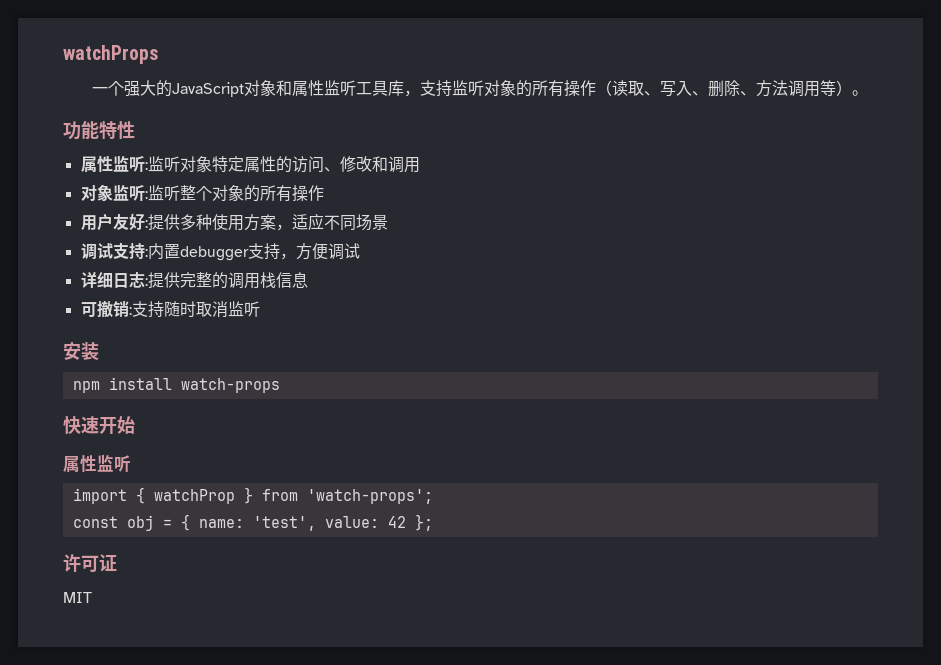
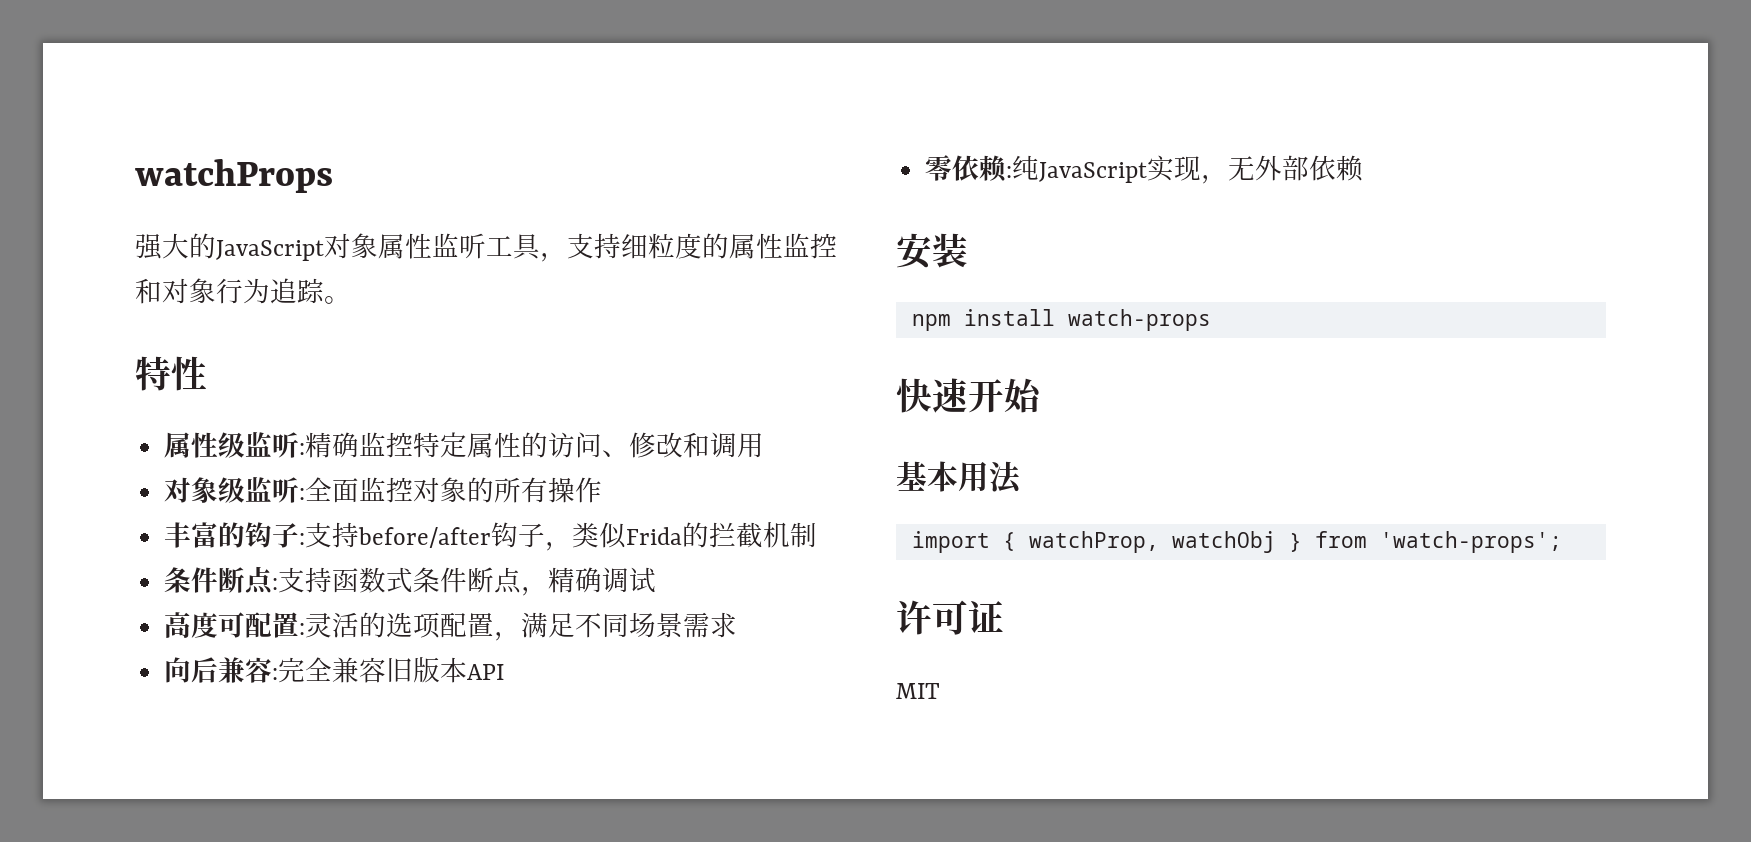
- 一个强大的JavaScript对象和属性监听工具库，支持监听对象的所有操作（读取、写入、删除、方法调用等）。
+ 强大的JavaScript对象属性监听工具，支持细粒度的属性监控和对象行为追踪。
- 功能特性
+ 特性
- 属性监听:监听对象特定属性的访问、修改和调用
+ 属性级监听:精确监控特定属性的访问、修改和调用
- 对象监听:监听整个对象的所有操作
+ 对象级监听:全面监控对象的所有操作
- 用户友好:提供多种使用方案，适应不同场景
- 调试支持:内置debugger支持，方便调试
- 详细日志:提供完整的调用栈信息
- 可撤销:支持随时取消监听
+ 丰富的钩子:支持before/after钩子，类似Frida的拦截机制
+ 条件断点:支持函数式条件断点，精确调试
+ 高度可配置:灵活的选项配置，满足不同场景需求
+ 向后兼容:完全兼容旧版本API
+ 零依赖:纯JavaScript实现，无外部依赖
  快速开始
- 属性监听
+ 基本用法
- import { watchProp } from 'watch-props';
+ import { watchProp, watchObj } from 'watch-props';
- const obj = { name: 'test', value: 42 };

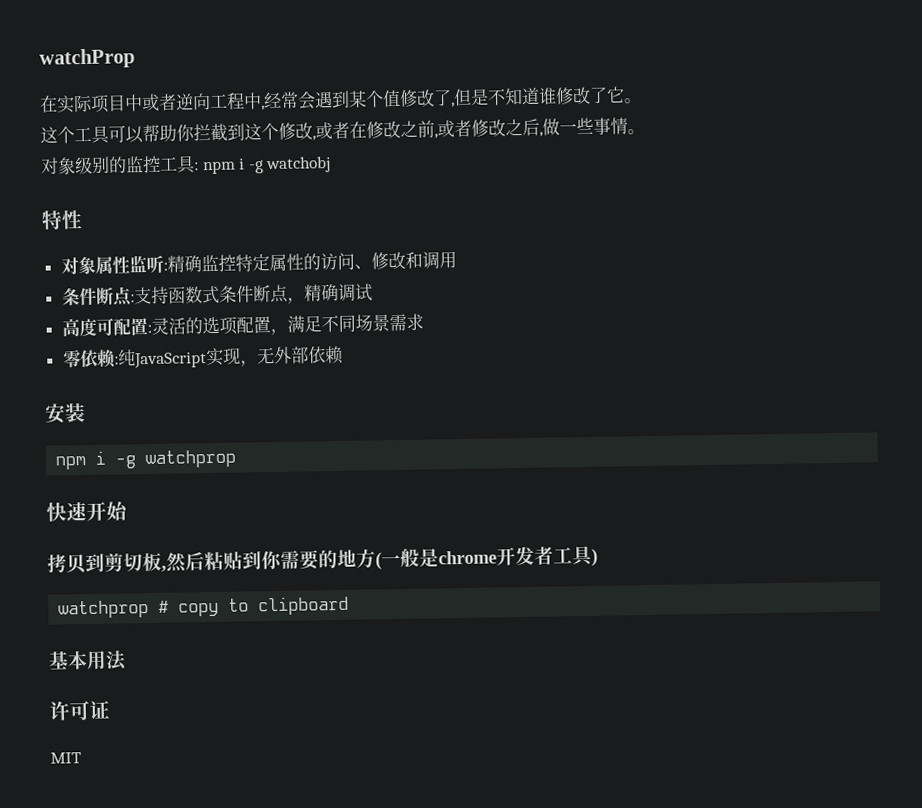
- watchProps
- 强大的JavaScript对象属性监听工具，支持细粒度的属性监控和对象行为追踪。
+ watchProp
+ 在实际项目中或者逆向工程中,经常会遇到某个值修改了,但是不知道谁修改了它。
+ 这个工具可以帮助你拦截到这个修改,或者在修改之前,或者修改之后,做一些事情。
+ 对象级别的监控工具: npm i -g watchobj
  特性
- 属性级监听:精确监控特定属性的访问、修改和调用
+ 对象属性监听:精确监控特定属性的访问、修改和调用
- 对象级监听:全面监控对象的所有操作
- 丰富的钩子:支持before/after钩子，类似Frida的拦截机制
- 向后兼容:完全兼容旧版本API
- npm install watch-props
+ npm i -g watchprop
+ 拷贝到剪切板,然后粘贴到你需要的地方(一般是chrome开发者工具)
+ watchprop # copy to clipboard
  基本用法
- import { watchProp, watchObj } from 'watch-props';

